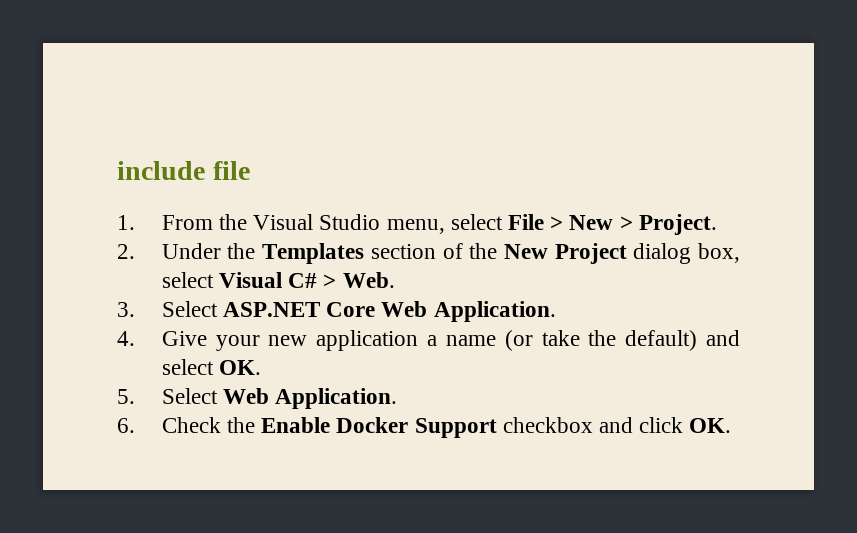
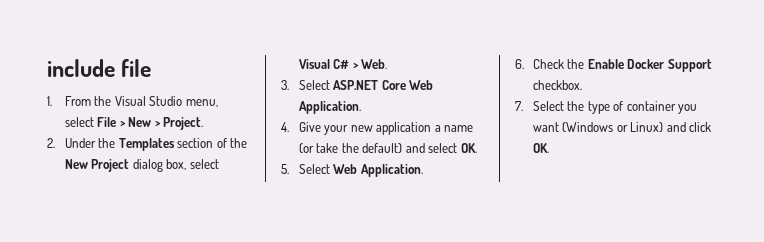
- 6. Check the Enable Docker Support checkbox and click OK.
+ 6. Check the Enable Docker Support checkbox.
+ 7. Select the type of container you want (Windows or Linux) and click OK.

